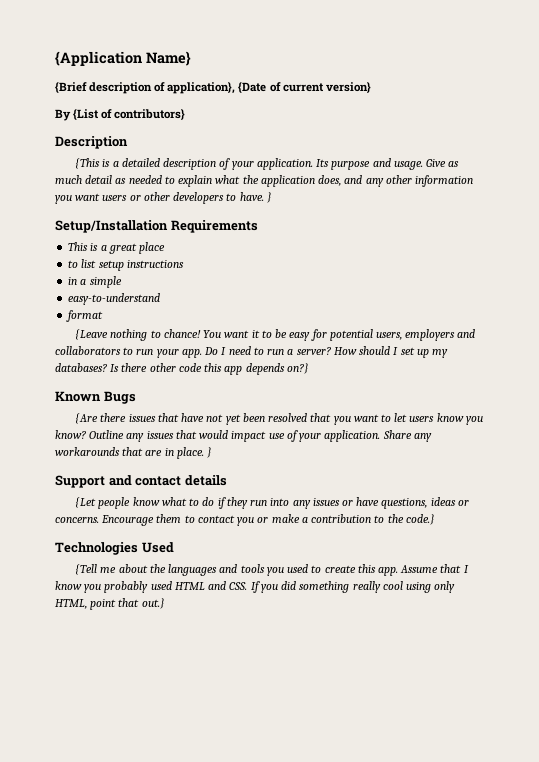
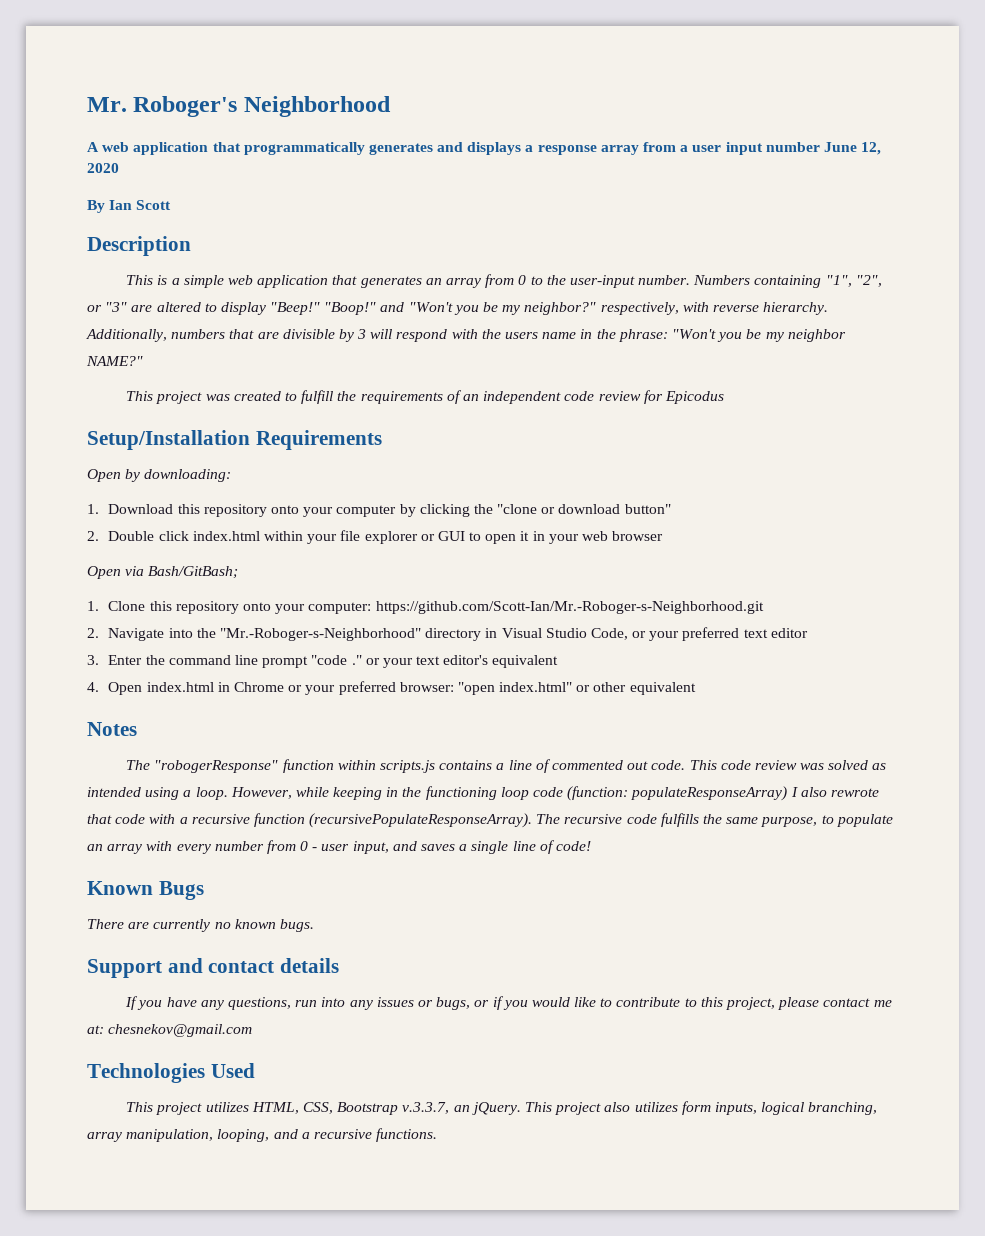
- {Application Name}
- {Brief description of application}, {Date of current version}
- By {List of contributors}
+ Mr. Roboger's Neighborhood
+ A web application that programmatically generates and displays a response array from a user input number June 12, 2020
+ By Ian Scott
- {This is a detailed description of your application. Its purpose and usage. Give as much detail as needed to explain what the application does, and any other information you want users or other developers to have. }
+ This is a simple web application that generates an array from 0 to the user-input number. Numbers containing "1", "2", or "3" are altered to display "Beep!" "Boop!" and "Won't you be my neighbor?" respectively, with reverse hierarchy. Additionally, numbers that are divisible by 3 will respond with the users name in the phrase: "Won't you be my neighbor NAME?"
+ This project was created to fulfill the requirements of an independent code review for Epicodus
  Setup/Installation Requirements
- This is a great place
- to list setup instructions
- in a simple
- easy-to-understand
- format
- {Leave nothing to chance! You want it to be easy for potential users, employers and collaborators to run your app. Do I need to run a server? How should I set up my databases? Is there other code this app depends on?}
+ Open by downloading:
+ 1. Download this repository onto your computer by clicking the "clone or download button"
+ 2. Double click index.html within your file explorer or GUI to open it in your web browser
+ Open via Bash/GitBash;
+ 1. Clone this repository onto your computer: https://github.com/Scott-Ian/Mr.-Roboger-s-Neighborhood.git
+ 2. Navigate into the "Mr.-Roboger-s-Neighborhood" directory in Visual Studio Code, or your preferred text editor
+ 3. Enter the command line prompt "code ." or your text editor's equivalent
+ 4. Open index.html in Chrome or your preferred browser: "open index.html" or other equivalent
+ Notes
+ The "robogerResponse" function within scripts.js contains a line of commented out code. This code review was solved as intended using a loop. However, while keeping in the functioning loop code (function: populateResponseArray) I also rewrote that code with a recursive function (recursivePopulateResponseArray). The recursive code fulfills the same purpose, to populate an array with every number from 0 - user input, and saves a single line of code!
  Known Bugs
- {Are there issues that have not yet been resolved that you want to let users know you know? Outline any issues that would impact use of your application. Share any workarounds that are in place. }
+ There are currently no known bugs.
  Support and contact details
- {Let people know what to do if they run into any issues or have questions, ideas or concerns. Encourage them to contact you or make a contribution to the code.}
+ If you have any questions, run into any issues or bugs, or if you would like to contribute to this project, please contact me at: chesnekov@gmail.com
  Technologies Used
- {Tell me about the languages and tools you used to create this app. Assume that I know you probably used HTML and CSS. If you did something really cool using only HTML, point that out.}
+ This project utilizes HTML, CSS, Bootstrap v.3.3.7, an jQuery. This project also utilizes form inputs, logical branching, array manipulation, looping, and a recursive functions.

